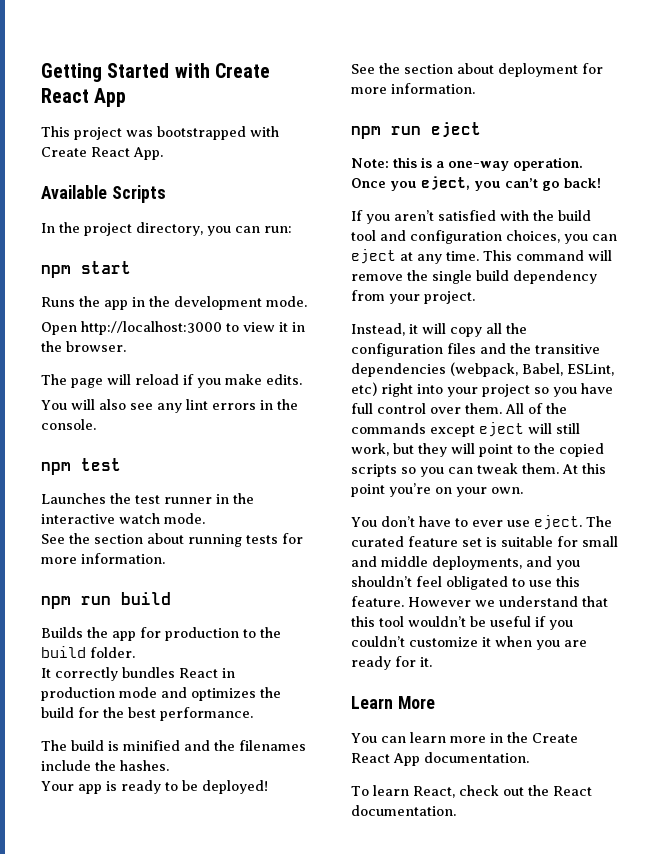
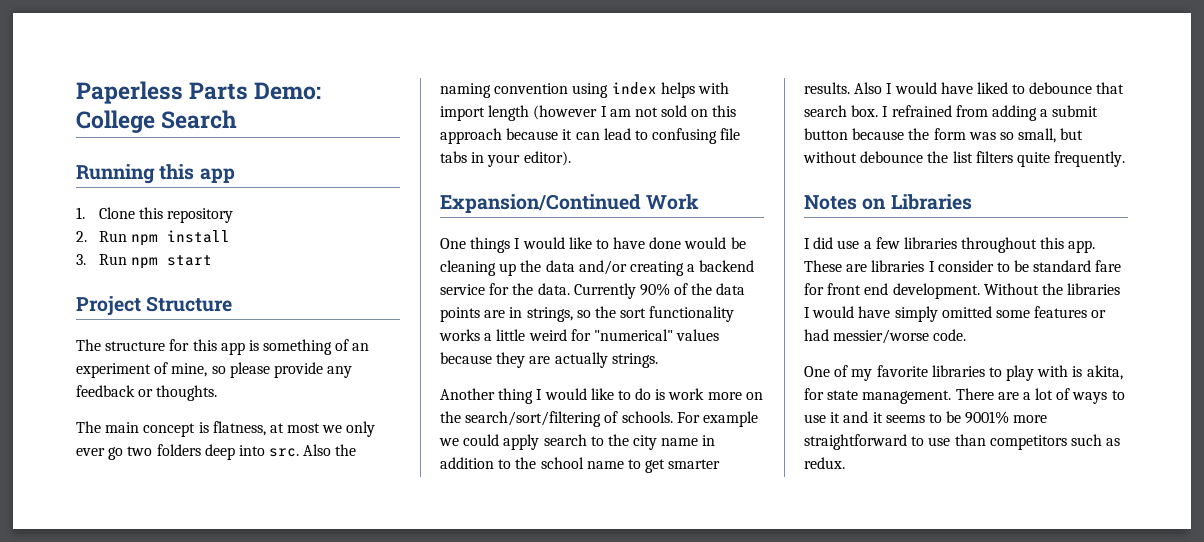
- Getting Started with Create React App
- This project was bootstrapped with Create React App.
- Available Scripts
- In the project directory, you can run:
- npm start
- Runs the app in the development mode.
- Open http://localhost:3000 to view it in the browser.
- The page will reload if you make edits.
- You will also see any lint errors in the console.
- npm test
- Launches the test runner in the interactive watch mode.
- See the section about running tests for more information.
- npm run build
- Builds the app for production to the build folder.
- It correctly bundles React in production mode and optimizes the build for the best performance.
- The build is minified and the filenames include the hashes.
- Your app is ready to be deployed!
- See the section about deployment for more information.
- npm run eject
- Note: this is a one-way operation. Once you eject, you can’t go back!
- If you aren’t satisfied with the build tool and configuration choices, you can eject at any time. This command will remove the single build dependency from your project.
- Instead, it will copy all the configuration files and the transitive dependencies (webpack, Babel, ESLint, etc) right into your project so you have full control over them. All of the commands except eject will still work, but they will point to the copied scripts so you can tweak them. At this point you’re on your own.
- You don’t have to ever use eject. The curated feature set is suitable for small and middle deployments, and you shouldn’t feel obligated to use this feature. However we understand that this tool wouldn’t be useful if you couldn’t customize it when you are ready for it.
- Learn More
- You can learn more in the Create React App documentation.
- To learn React, check out the React documentation.
+ Paperless Parts Demo: College Search
+ Running this app
+ 1. Clone this repository
+ 2. Run npm install
+ 3. Run npm start
+ Project Structure
+ The structure for this app is something of an experiment of mine, so please provide any feedback or thoughts.
+ The main concept is flatness, at most we only ever go two folders deep into src. Also the naming convention using index helps with import length (however I am not sold on this approach because it can lead to confusing file tabs in your editor).
+ Expansion/Continued Work
+ One things I would like to have done would be cleaning up the data and/or creating a backend service for the data. Currently 90% of the data points are in strings, so the sort functionality works a little weird for "numerical" values because they are actually strings.
+ Another thing I would like to do is work more on the search/sort/filtering of schools. For example we could apply search to the city name in addition to the school name to get smarter results. Also I would have liked to debounce that search box. I refrained from adding a submit button because the form was so small, but without debounce the list filters quite frequently.
+ Notes on Libraries
+ I did use a few libraries throughout this app. These are libraries I consider to be standard fare for front end development. Without the libraries I would have simply omitted some features or had messier/worse code.
+ One of my favorite libraries to play with is akita, for state management. There are a lot of ways to use it and it seems to be 9001% more straightforward to use than competitors such as redux.

